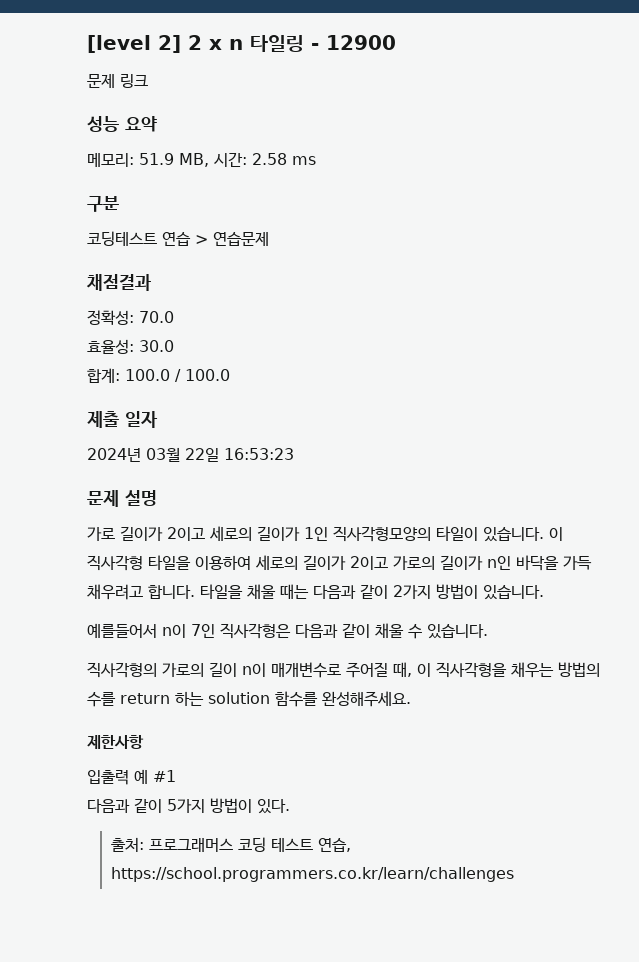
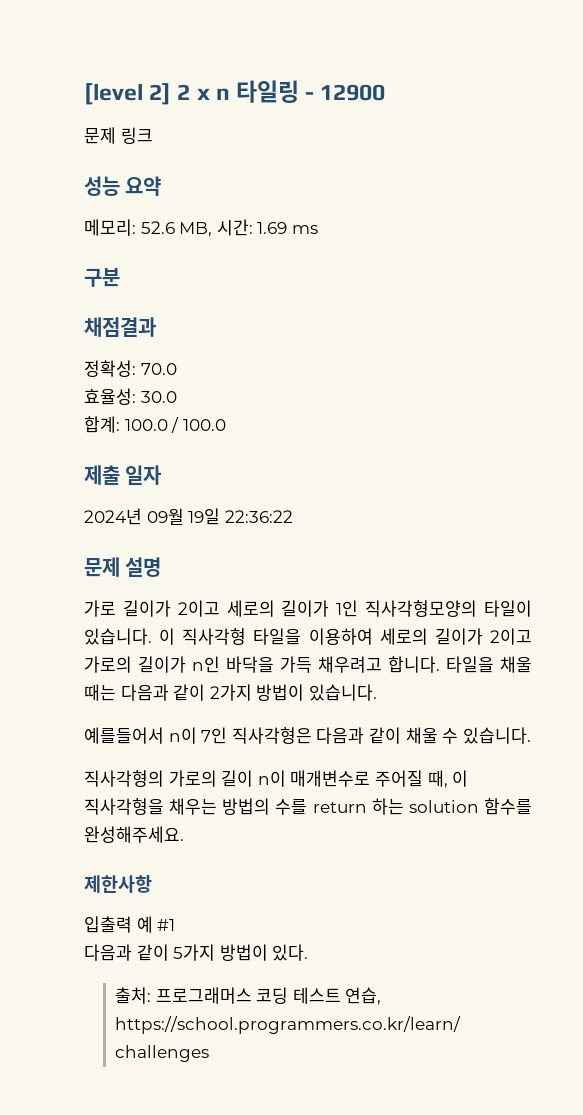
- 메모리: 51.9 MB, 시간: 2.58 ms
+ 메모리: 52.6 MB, 시간: 1.69 ms
- 코딩테스트 연습 > 연습문제
- 2024년 03월 22일 16:53:23
+ 2024년 09월 19일 22:36:22

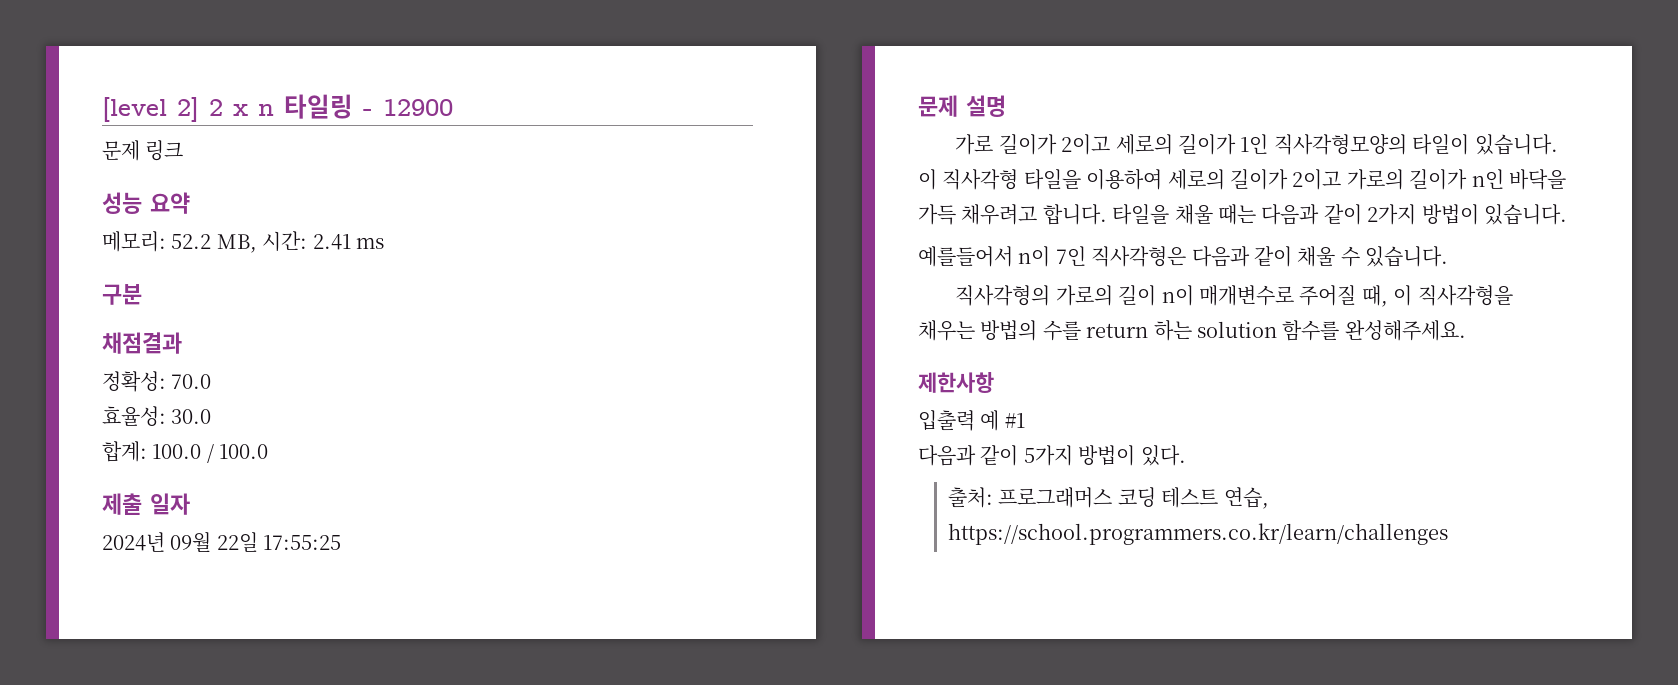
- 메모리: 52.6 MB, 시간: 1.69 ms
+ 메모리: 52.2 MB, 시간: 2.41 ms
- 2024년 09월 19일 22:36:22
+ 2024년 09월 22일 17:55:25

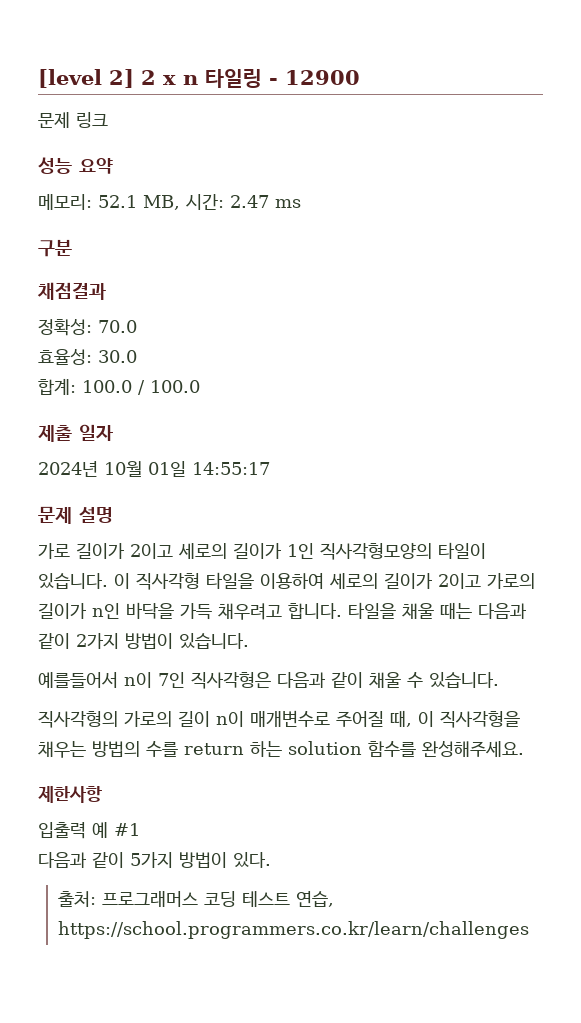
- 메모리: 52.2 MB, 시간: 2.41 ms
+ 메모리: 52.1 MB, 시간: 2.47 ms
- 2024년 09월 22일 17:55:25
+ 2024년 10월 01일 14:55:17

